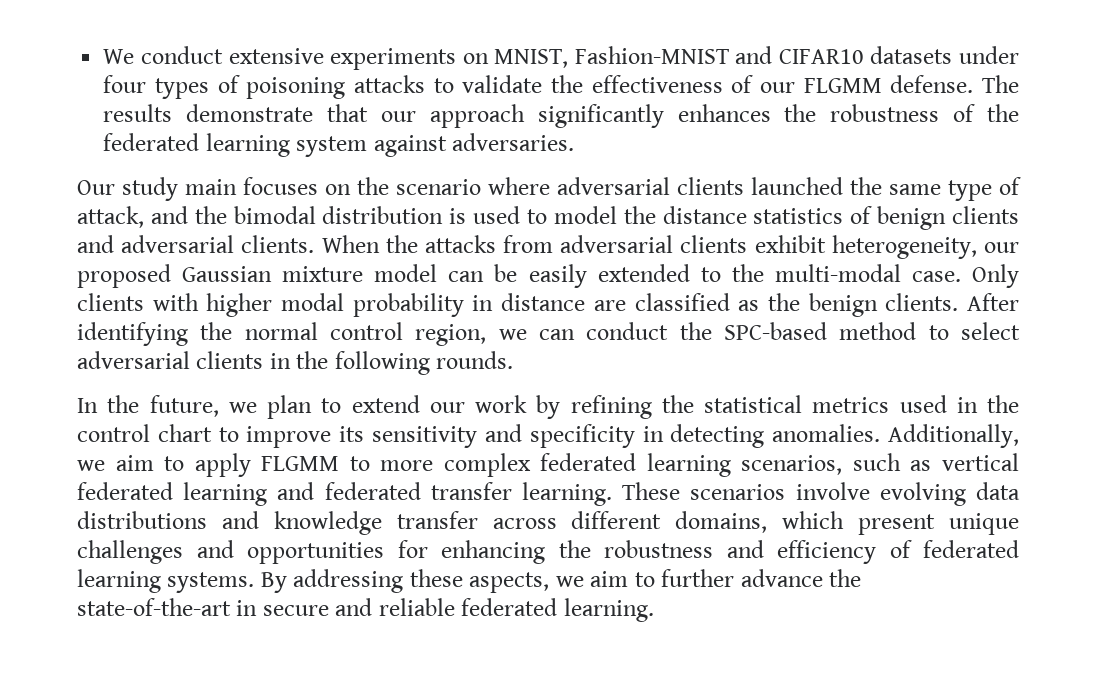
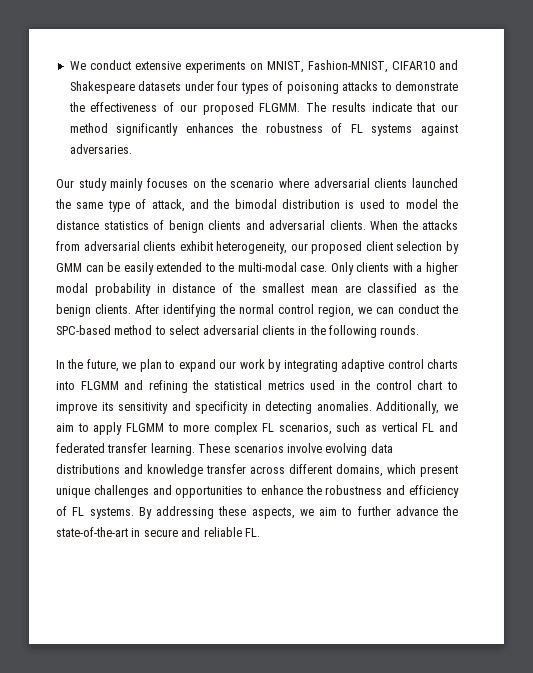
- We conduct extensive experiments on MNIST, Fashion-MNIST and CIFAR10 datasets under four types of poisoning attacks to validate the effectiveness of our FLGMM defense.
+ We conduct extensive experiments on MNIST, Fashion-MNIST, CIFAR10 and Shakespeare datasets under four types of poisoning attacks to demonstrate the effectiveness of our proposed FLGMM.
- The results demonstrate that our approach significantly enhances the robustness of the federated learning system against adversaries.
+ The results indicate that our method significantly enhances the robustness of FL systems against adversaries.
- Our study main focuses on the scenario where adversarial clients launched the same type of attack, and the bimodal distribution is used to model the distance statistics of benign clients and adversarial clients.
+ Our study mainly focuses on the scenario where adversarial clients launched the same type of attack, and the bimodal distribution is used to model the distance statistics of benign clients and adversarial clients.
- When the attacks from adversarial clients exhibit heterogeneity, our proposed Gaussian mixture model can be easily extended to the multi-modal case.
+ When the attacks from adversarial clients exhibit heterogeneity, our proposed client selection by GMM can be easily extended to the multi-modal case.
- Only clients with higher modal probability in distance are classified as the benign clients.
+ Only clients with a higher modal probability in distance of the smallest mean are classified as the benign clients.
- In the future, we plan to extend our work by refining the statistical metrics used in the control chart to improve its sensitivity and specificity in detecting anomalies.
+ In the future, we plan to expand our work by integrating adaptive control charts into FLGMM and refining the statistical metrics used in the control chart to improve its sensitivity and specificity in detecting anomalies.
- Additionally, we aim to apply FLGMM to more complex federated learning scenarios, such as vertical federated learning and federated transfer learning.
+ Additionally, we aim to apply FLGMM to more complex FL scenarios, such as vertical FL and federated transfer learning.
- These scenarios involve evolving data distributions and knowledge transfer across different domains, which present unique challenges and opportunities for enhancing the robustness and efficiency of federated learning systems.
+ These scenarios involve evolving data distributions and knowledge transfer across different domains, which present unique challenges and opportunities to enhance the robustness and efficiency of FL systems.
- By addressing these aspects, we aim to further advance the state-of-the-art in secure and reliable federated learning.
+ By addressing these aspects, we aim to further advance the state-of-the-art in secure and reliable FL.

